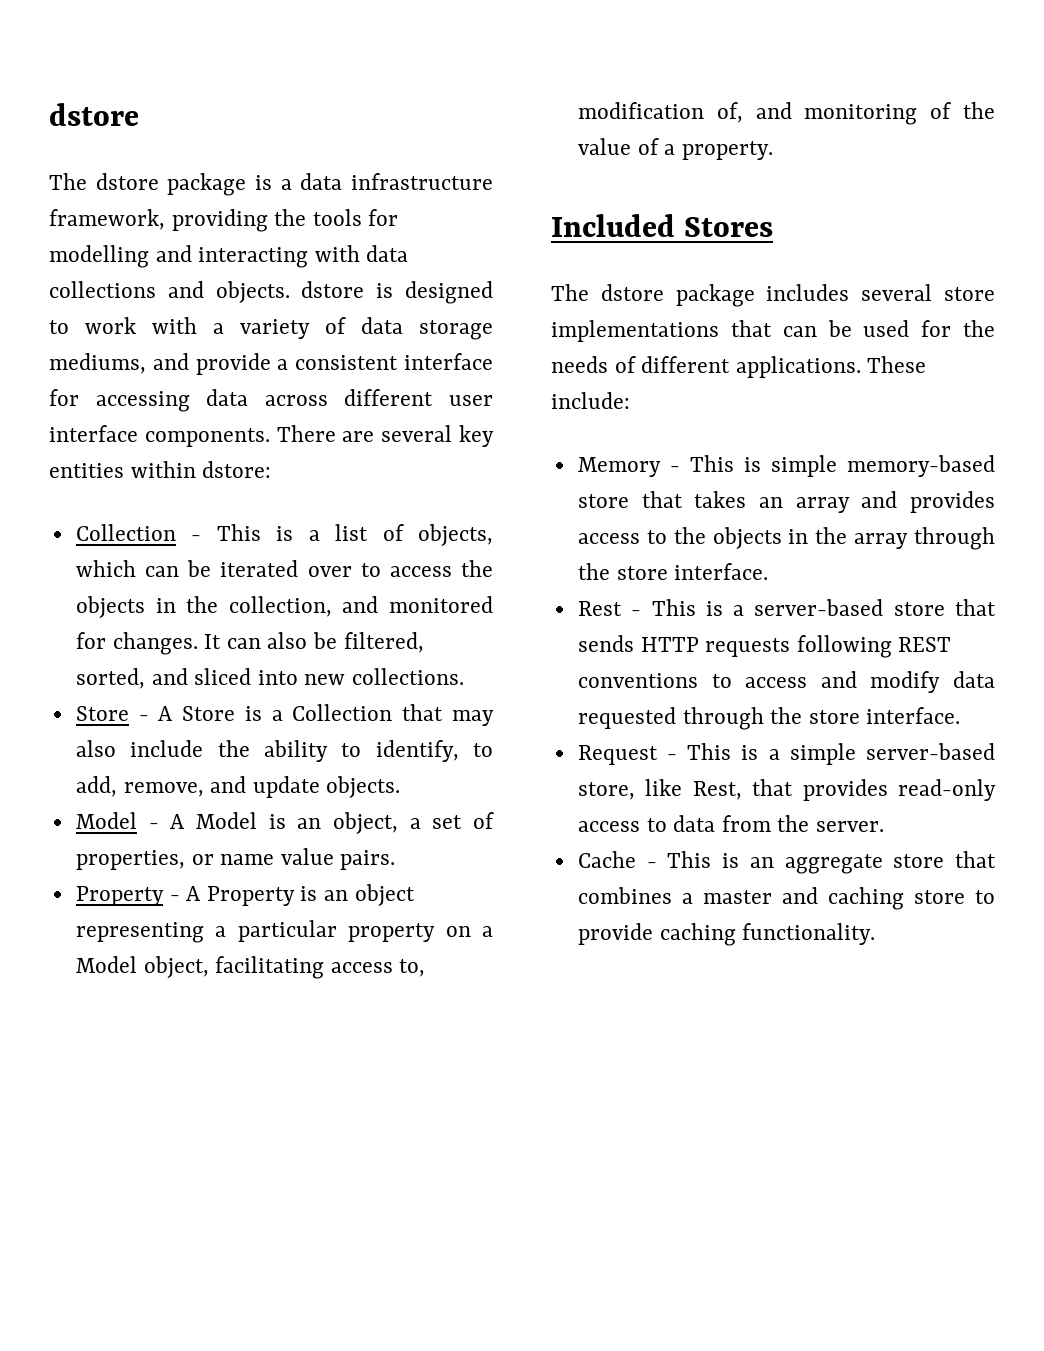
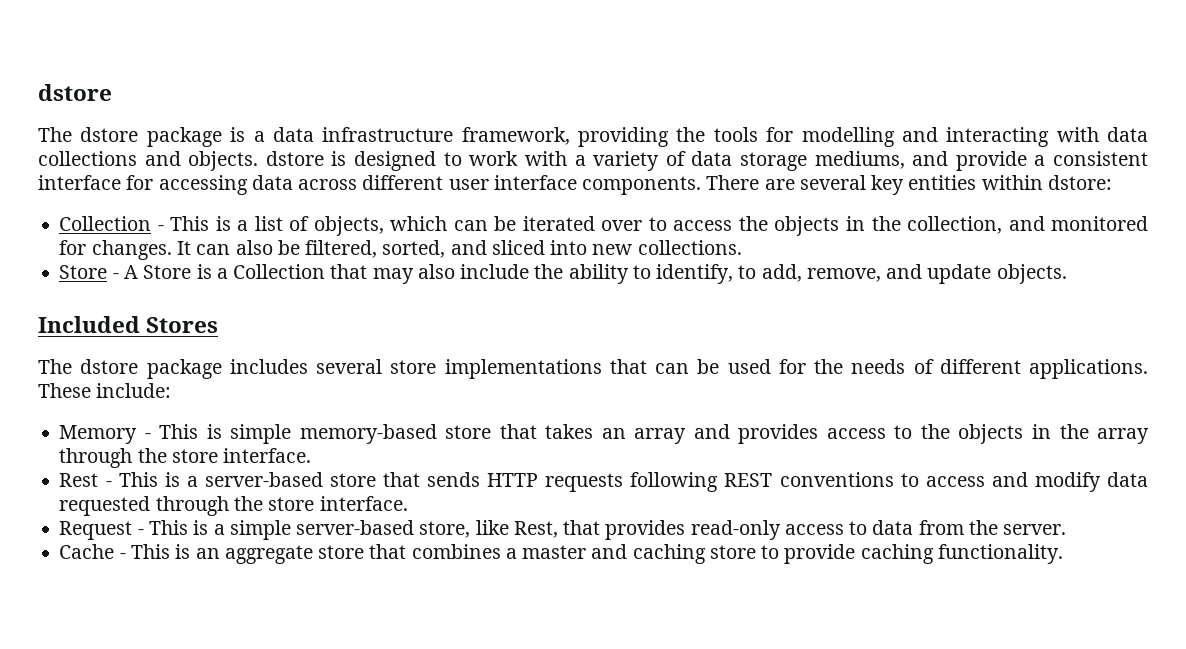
- Model - A Model is an object, a set of properties, or name value pairs.
- Property - A Property is an object representing a particular property on a Model object, facilitating access to, modification of, and monitoring of the value of a property.

